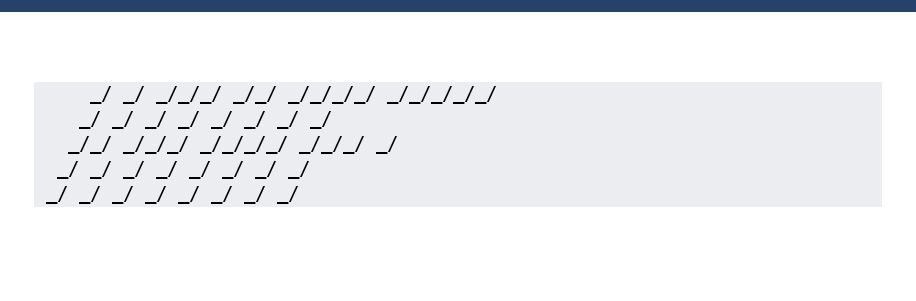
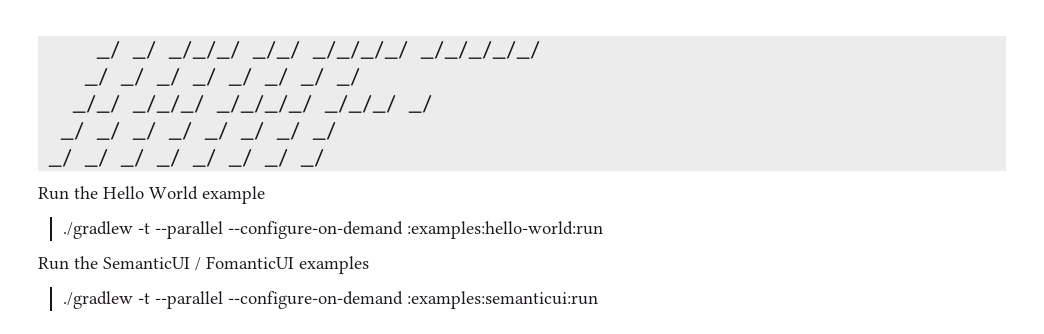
+ Run the Hello World example
+ ./gradlew -t --parallel --configure-on-demand :examples:hello-world:run
+ Run the SemanticUI / FomanticUI examples
+ ./gradlew -t --parallel --configure-on-demand :examples:semanticui:run

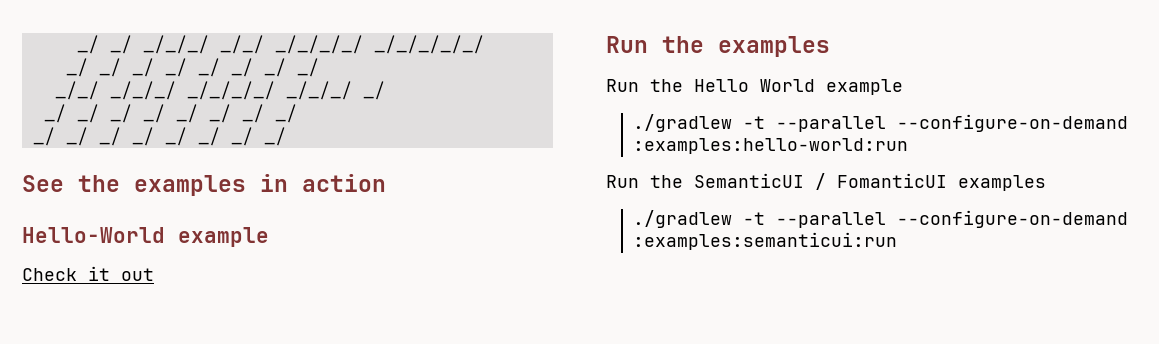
+ See the examples in action
+ Hello-World example
+ Check it out
+ Run the examples

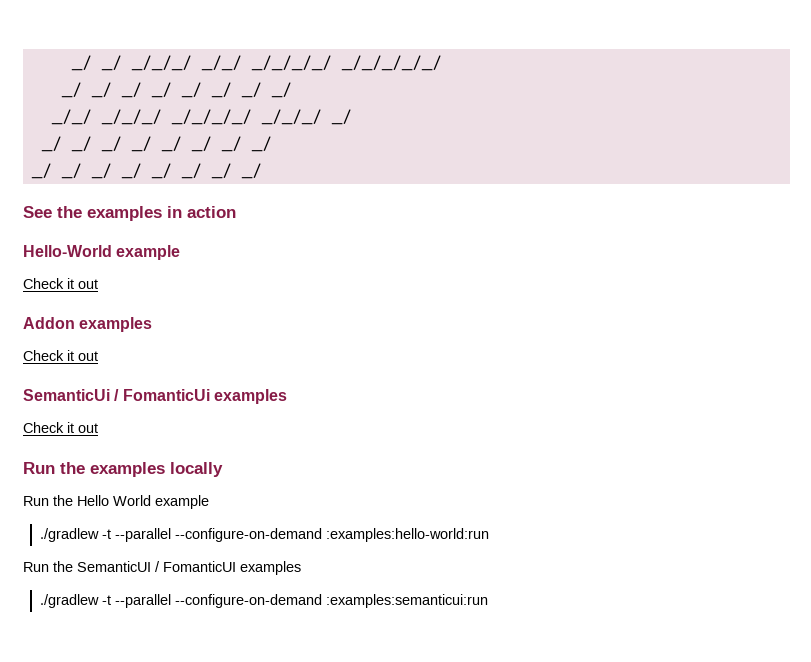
+ Addon examples
+ Check it out
+ SemanticUi / FomanticUi examples
+ Check it out
- Run the examples
+ Run the examples locally

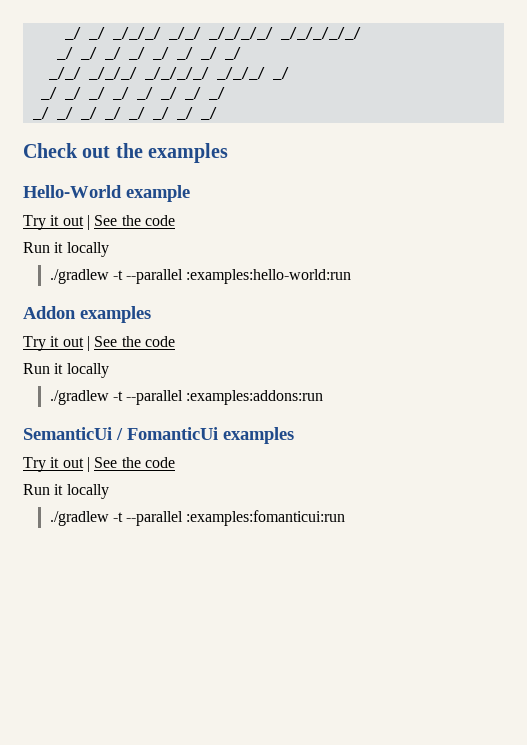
- See the examples in action
+ Check out the examples
  Hello-World example
- Check it out
+ Try it out | See the code
+ Run it locally
+ ./gradlew -t --parallel :examples:hello-world:run
  Addon examples
- Check it out
+ Try it out | See the code
+ Run it locally
+ ./gradlew -t --parallel :examples:addons:run
  SemanticUi / FomanticUi examples
- Check it out
- Run the examples locally
- Run the Hello World example
- ./gradlew -t --parallel --configure-on-demand :examples:hello-world:run
- Run the SemanticUI / FomanticUI examples
- ./gradlew -t --parallel --configure-on-demand :examples:semanticui:run
+ Try it out | See the code
+ Run it locally
+ ./gradlew -t --parallel :examples:fomanticui:run

